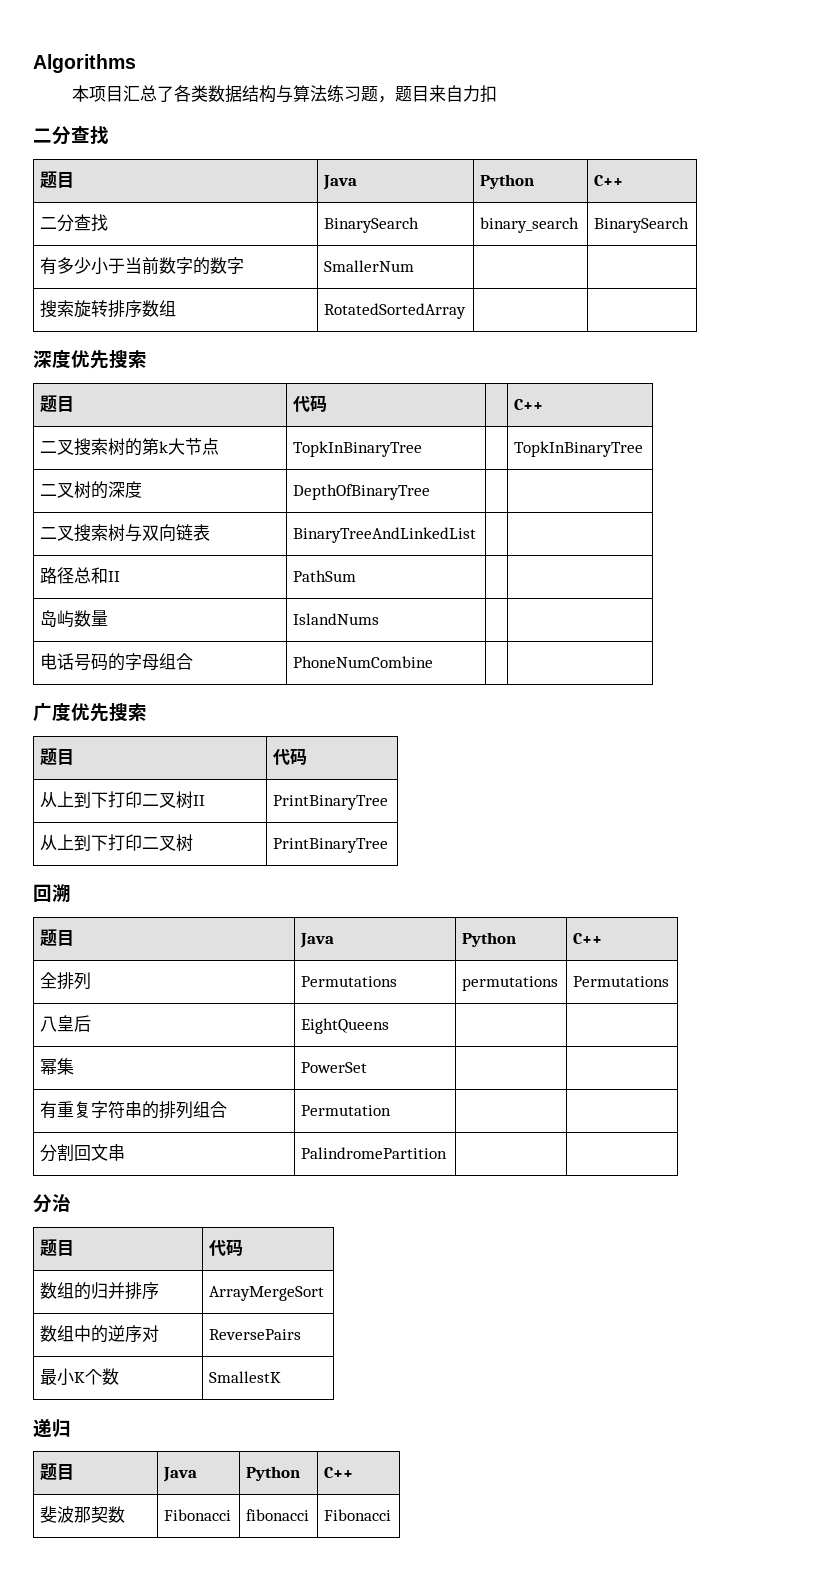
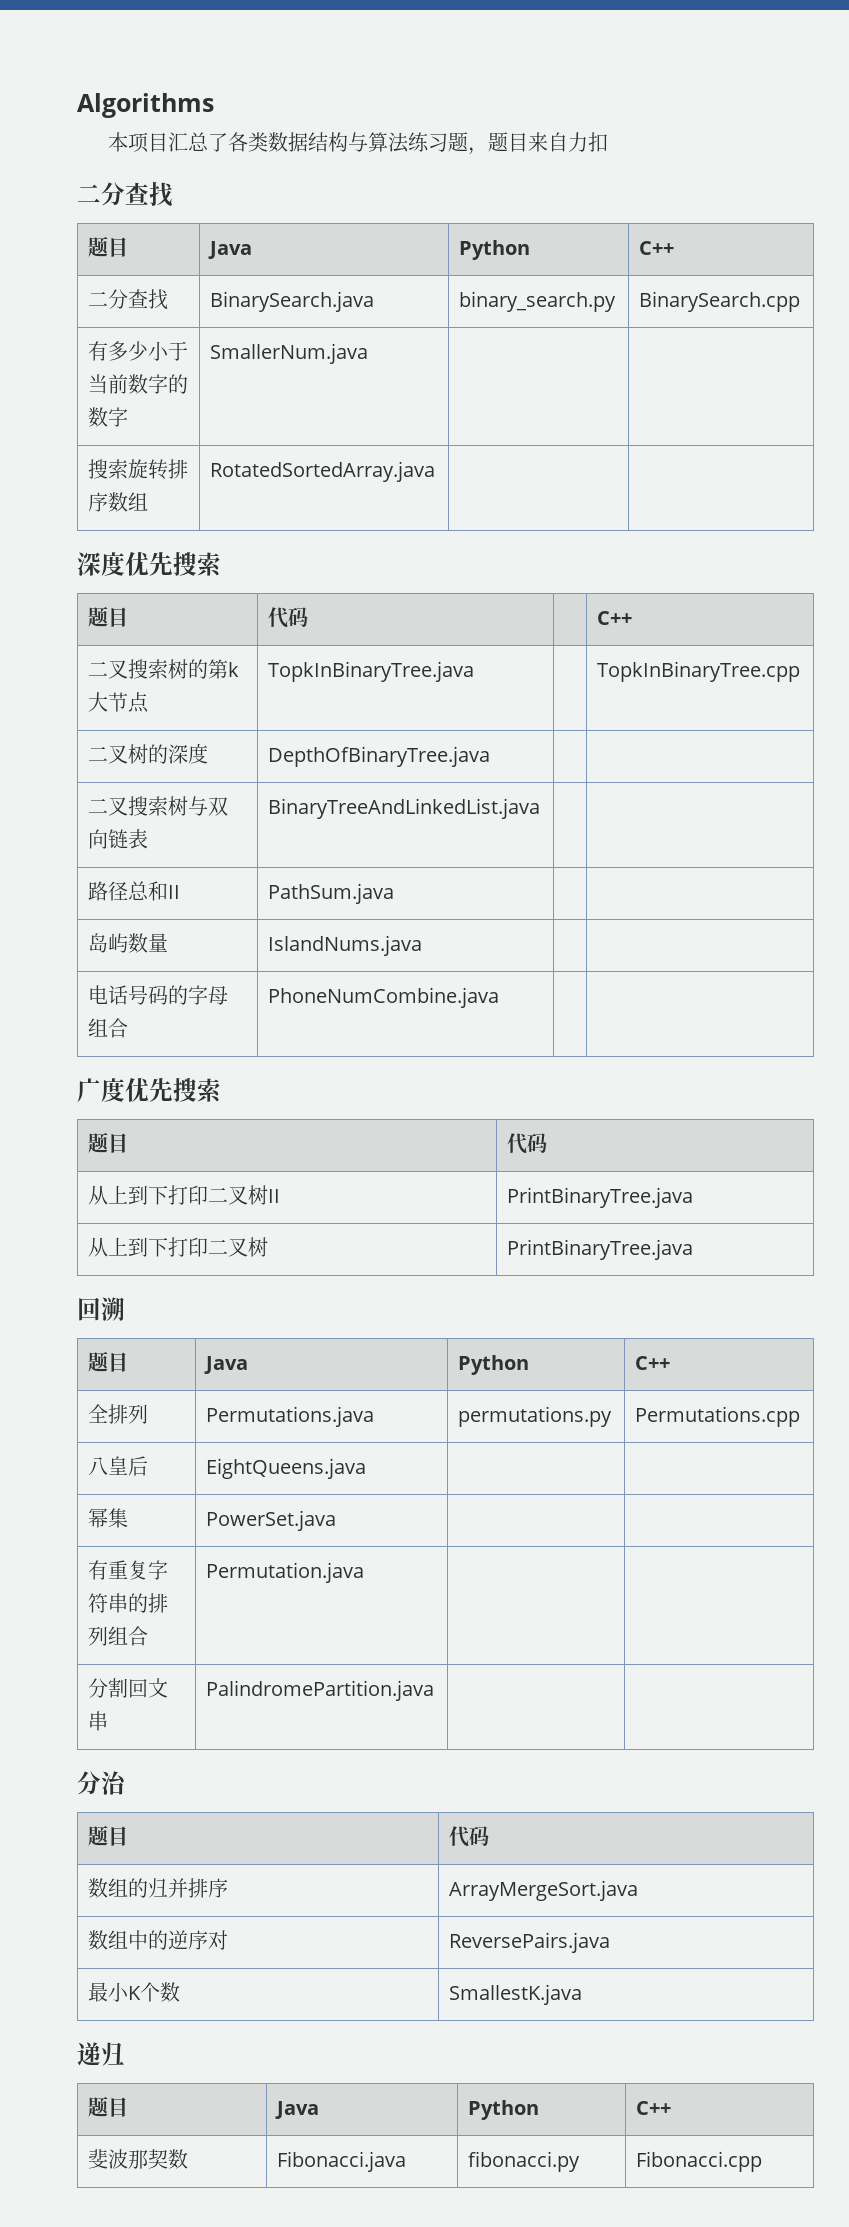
- 二分查找 | BinarySearch | binary_search | BinarySearch
+ 二分查找 | BinarySearch.java | binary_search.py | BinarySearch.cpp
- 有多少小于当前数字的数字 | SmallerNum | |
+ 有多少小于当前数字的数字 | SmallerNum.java | |
- 搜索旋转排序数组 | RotatedSortedArray | |
+ 搜索旋转排序数组 | RotatedSortedArray.java | |
- 二叉搜索树的第k大节点 | TopkInBinaryTree | | TopkInBinaryTree
+ 二叉搜索树的第k大节点 | TopkInBinaryTree.java | | TopkInBinaryTree.cpp
- 二叉树的深度 | DepthOfBinaryTree | |
+ 二叉树的深度 | DepthOfBinaryTree.java | |
- 二叉搜索树与双向链表 | BinaryTreeAndLinkedList | |
+ 二叉搜索树与双向链表 | BinaryTreeAndLinkedList.java | |
- 路径总和II | PathSum | |
+ 路径总和II | PathSum.java | |
- 岛屿数量 | IslandNums | |
+ 岛屿数量 | IslandNums.java | |
- 电话号码的字母组合 | PhoneNumCombine | |
+ 电话号码的字母组合 | PhoneNumCombine.java | |
- 从上到下打印二叉树II | PrintBinaryTree
+ 从上到下打印二叉树II | PrintBinaryTree.java
- 从上到下打印二叉树 | PrintBinaryTree
+ 从上到下打印二叉树 | PrintBinaryTree.java
- 全排列 | Permutations | permutations | Permutations
+ 全排列 | Permutations.java | permutations.py | Permutations.cpp
- 八皇后 | EightQueens | |
+ 八皇后 | EightQueens.java | |
- 幂集 | PowerSet | |
+ 幂集 | PowerSet.java | |
- 有重复字符串的排列组合 | Permutation | |
+ 有重复字符串的排列组合 | Permutation.java | |
- 分割回文串 | PalindromePartition | |
+ 分割回文串 | PalindromePartition.java | |
- 数组的归并排序 | ArrayMergeSort
+ 数组的归并排序 | ArrayMergeSort.java
- 数组中的逆序对 | ReversePairs
+ 数组中的逆序对 | ReversePairs.java
- 最小K个数 | SmallestK
+ 最小K个数 | SmallestK.java
- 斐波那契数 | Fibonacci | fibonacci | Fibonacci
+ 斐波那契数 | Fibonacci.java | fibonacci.py | Fibonacci.cpp

